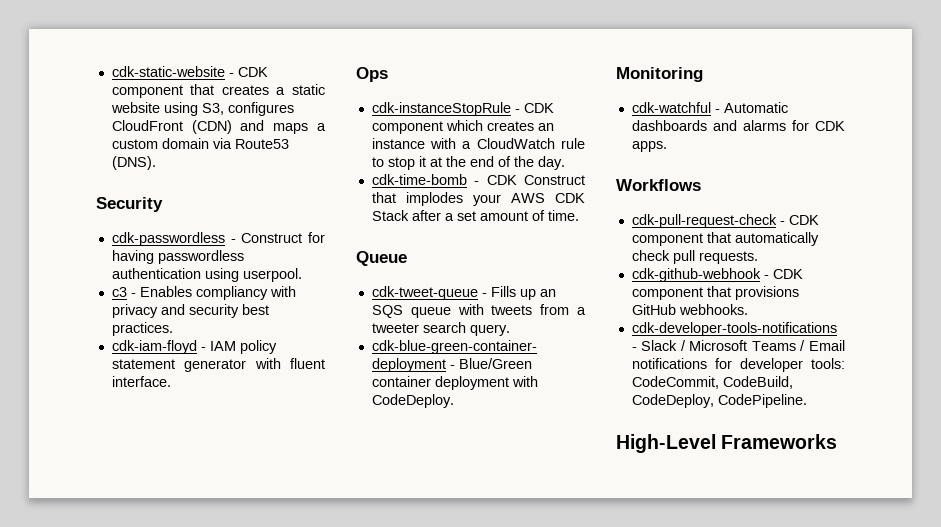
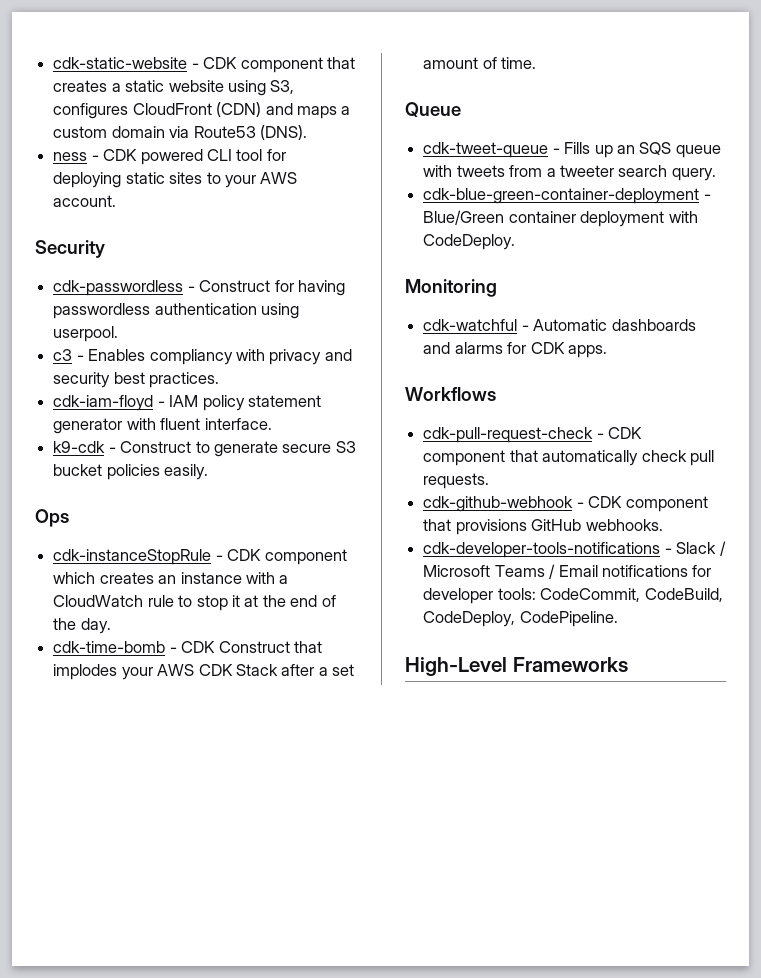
+ ness - CDK powered CLI tool for deploying static sites to your AWS account.
+ k9-cdk - Construct to generate secure S3 bucket policies easily.

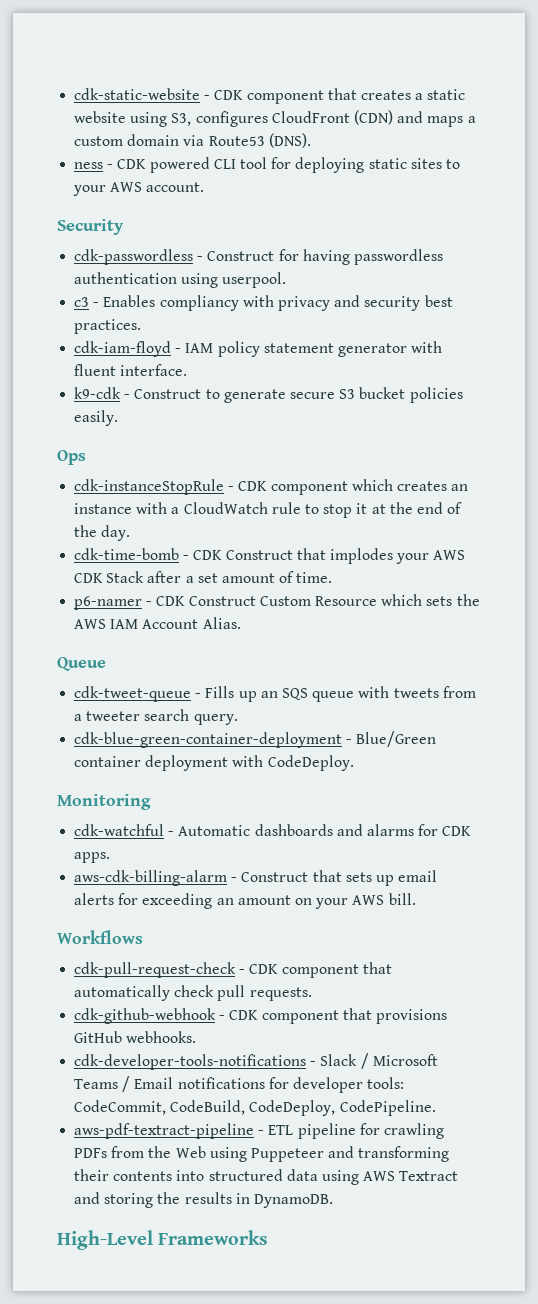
+ p6-namer - CDK Construct Custom Resource which sets the AWS IAM Account Alias.
+ aws-cdk-billing-alarm - Construct that sets up email alerts for exceeding an amount on your AWS bill.
+ aws-pdf-textract-pipeline - ETL pipeline for crawling PDFs from the Web using Puppeteer and transforming their contents into structured data using AWS Textract and storing the results in DynamoDB.

